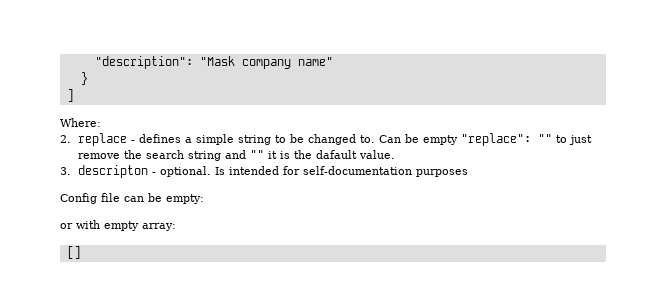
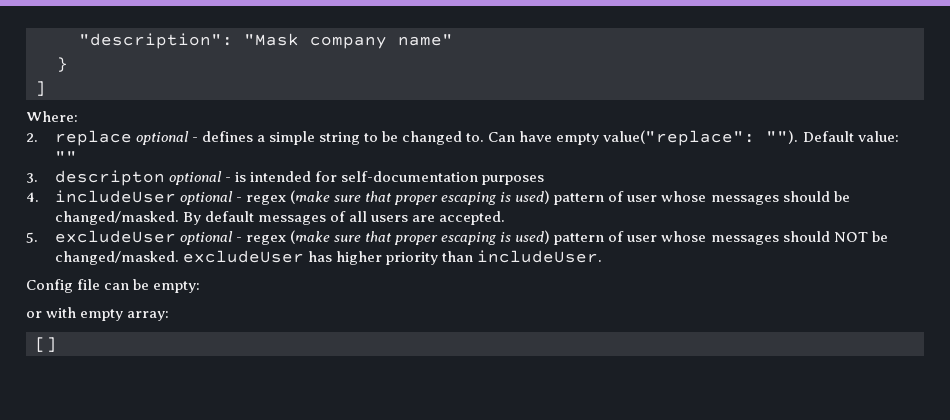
- 2. replace - defines a simple string to be changed to.
+ 2. replace optional - defines a simple string to be changed to.
- Can be empty "replace": "" to just remove the search string and "" it is the dafault value.
+ Can have empty value("replace": ""). Default value: ""
- 3. descripton - optional. Is intended for self-documentation purposes
+ 3. descripton optional - is intended for self-documentation purposes
+ 4. includeUser optional - regex (make sure that proper escaping is used) pattern of user whose messages should be changed/masked. By default messages of all users are accepted.
+ 5. excludeUser optional - regex (make sure that proper escaping is used) pattern of user whose messages should NOT be changed/masked. excludeUser has higher priority than includeUser.

